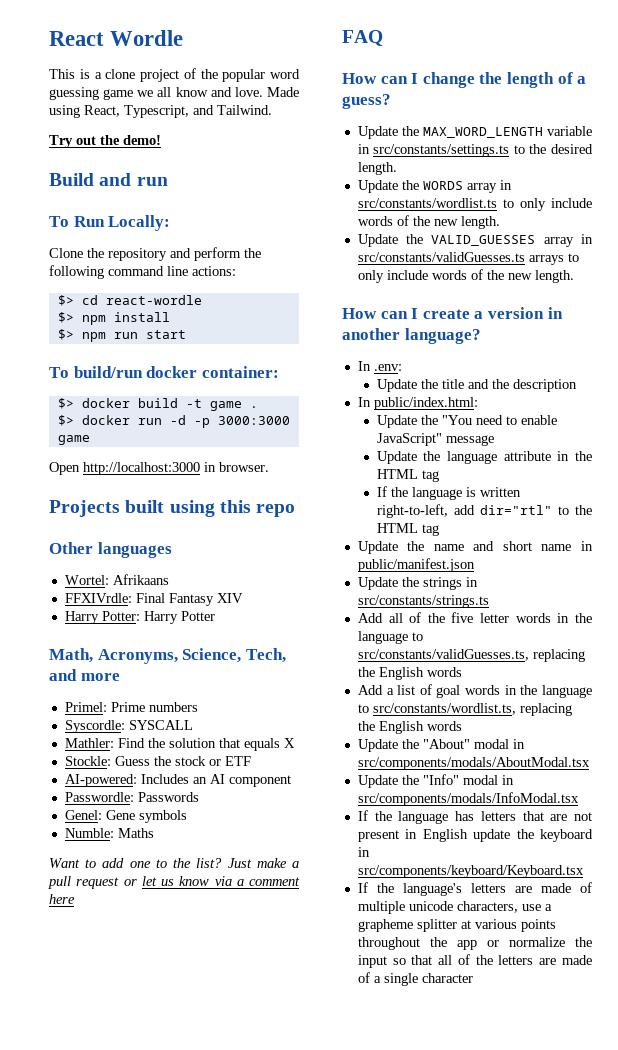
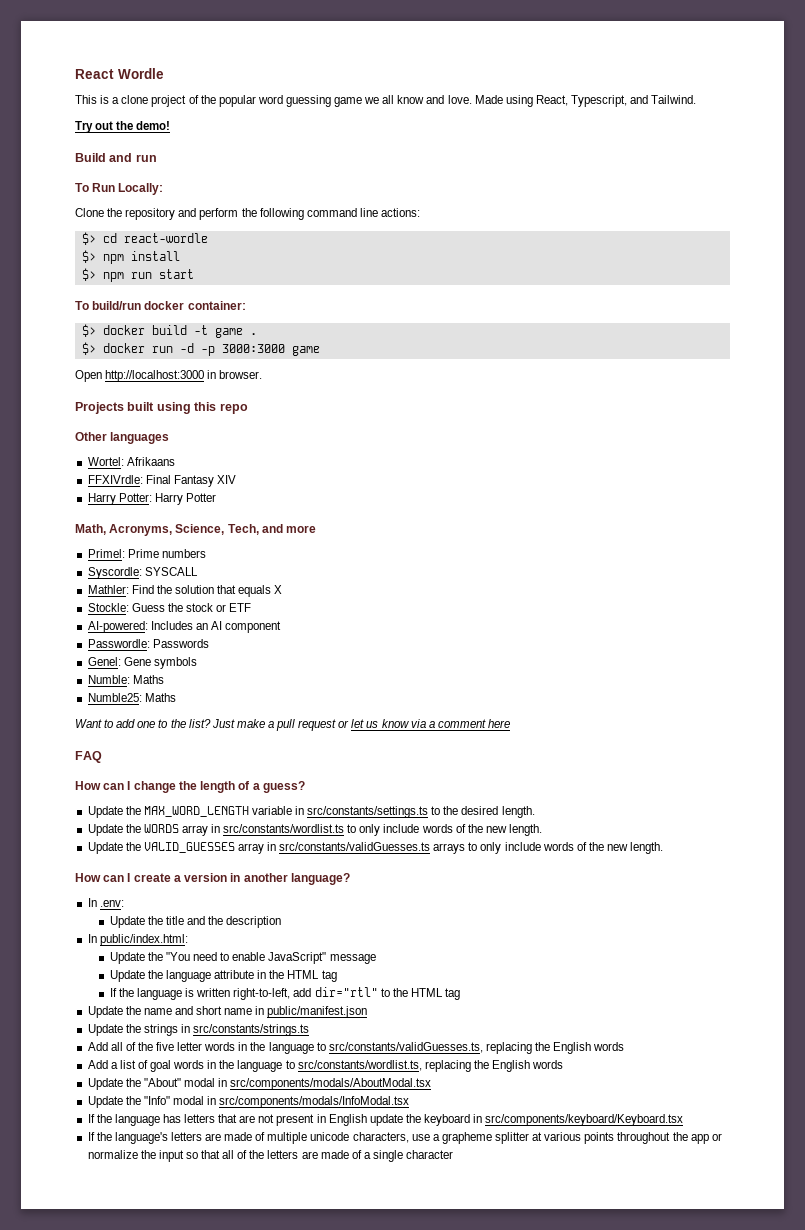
+ Numble25: Maths

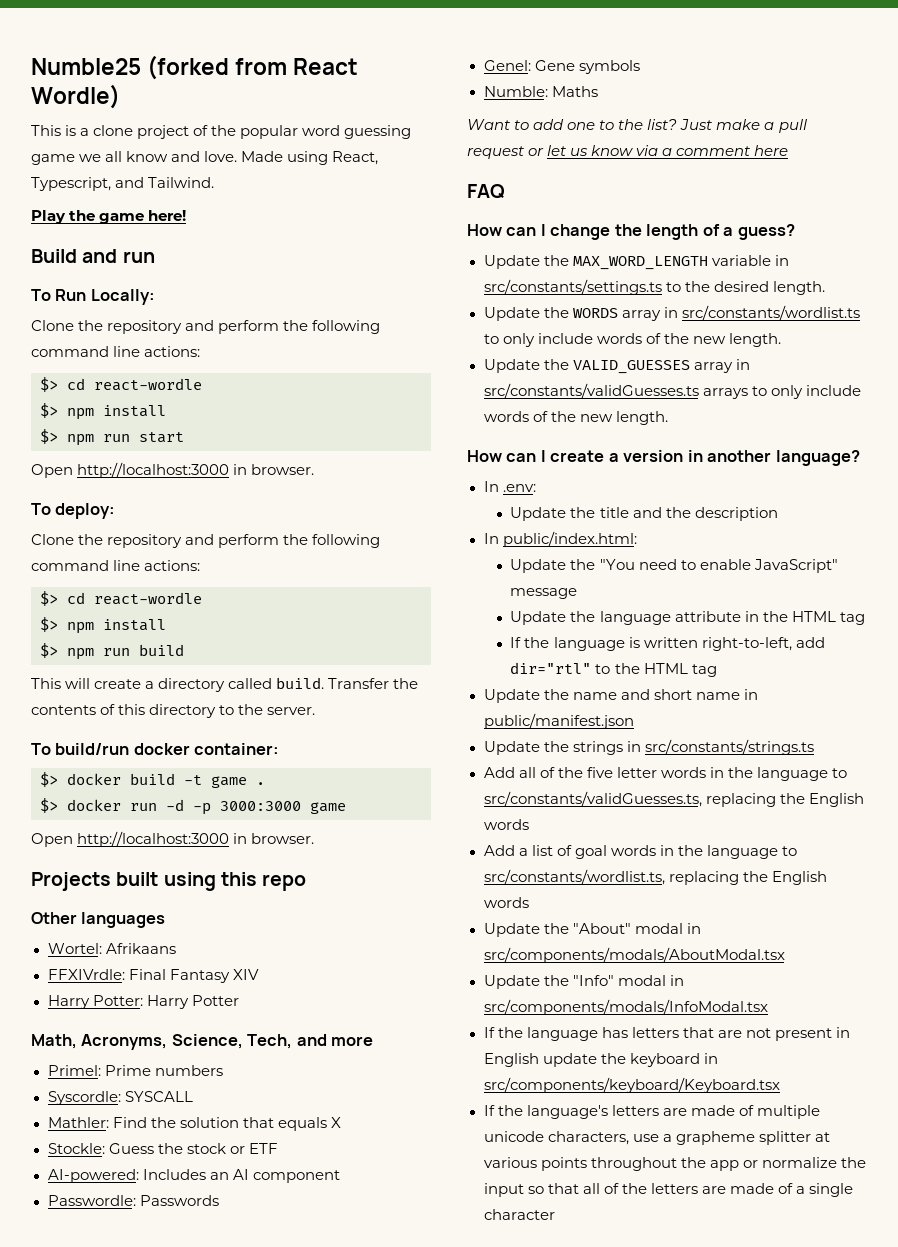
- React Wordle
+ Numble25 (forked from React Wordle)
- Try out the demo!
+ Play the game here!
  $> npm run start
+ Open http://localhost:3000 in browser.
+ To deploy:
+ Clone the repository and perform the following command line actions:
+ $> cd react-wordle
+ $> npm install
+ $> npm run build
+ This will create a directory called build. Transfer the contents of this directory to the server.
- Numble25: Maths

